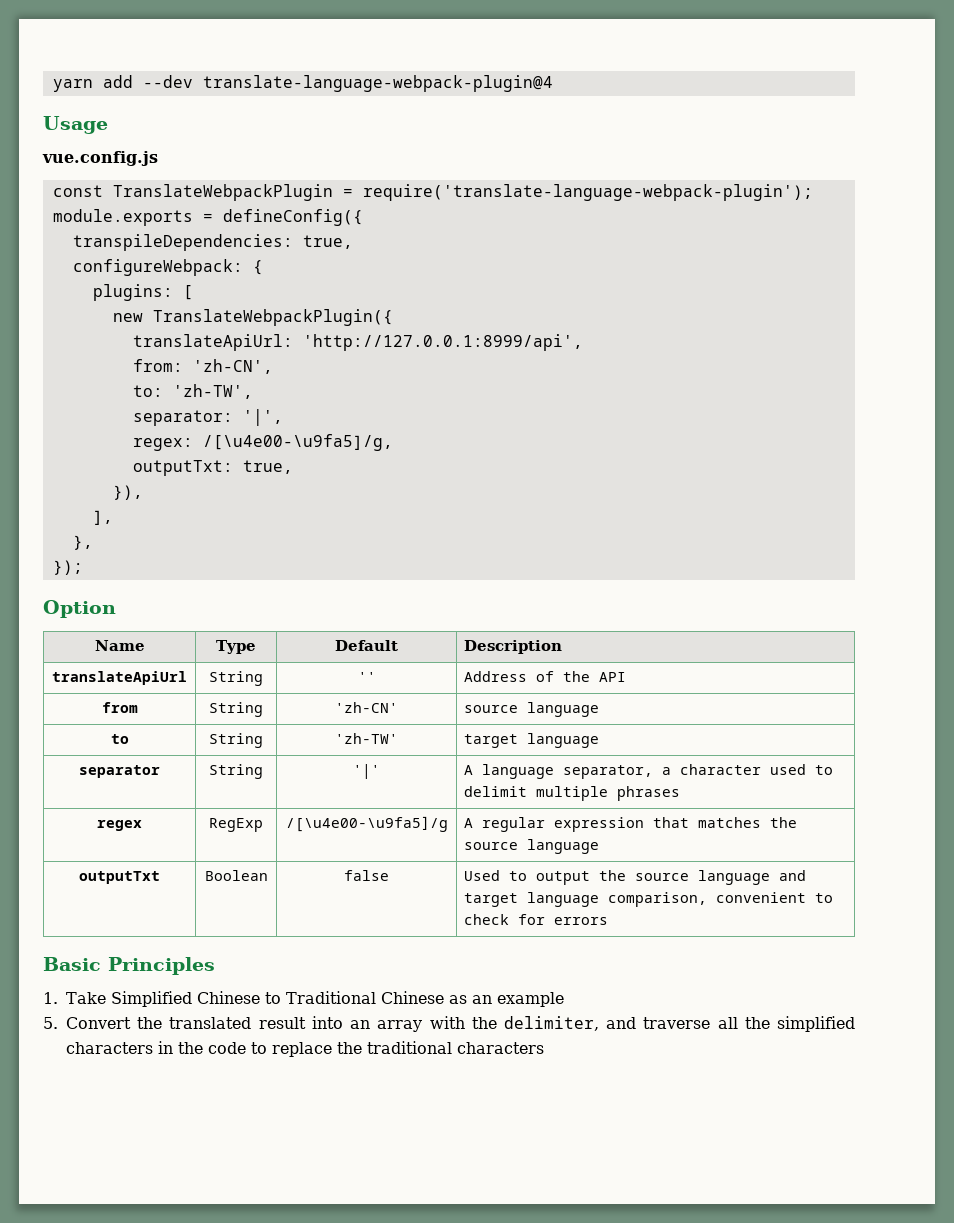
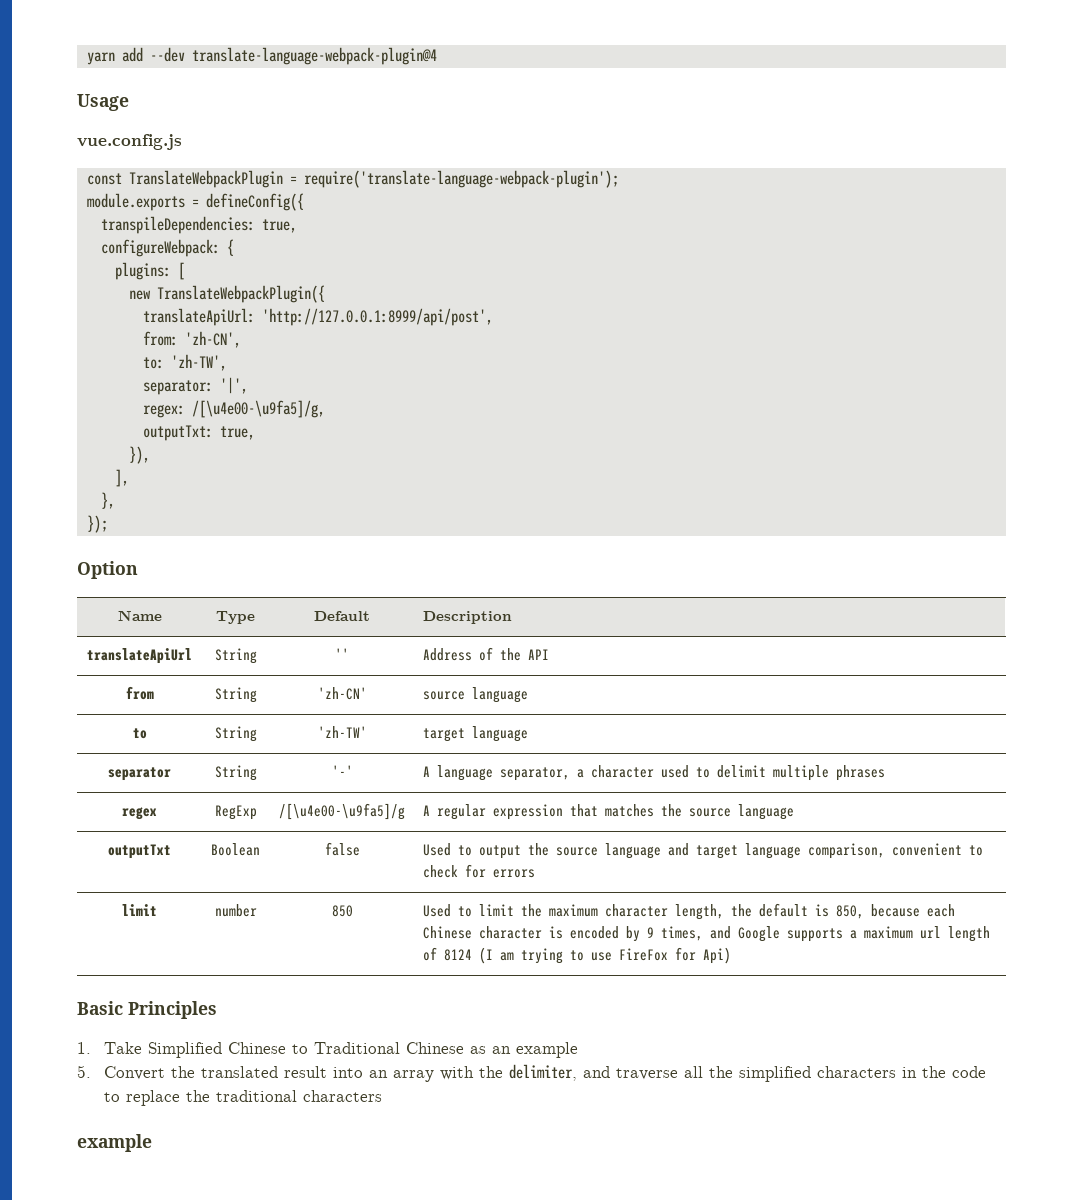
- translateApiUrl: 'http://127.0.0.1:8999/api',
+ translateApiUrl: 'http://127.0.0.1:8999/api/post',
- separator | String | '|' | A language separator, a character used to delimit multiple phrases
+ separator | String | '-' | A language separator, a character used to delimit multiple phrases
+ limit | number | 850 | Used to limit the maximum character length, the default is 850, because each Chinese character is encoded by 9 times, and Google supports a maximum url length of 8124 (I am trying to use FireFox for Api)
  5. Convert the translated result into an array with the delimiter, and traverse all the simplified characters in the code to replace the traditional characters
+ example

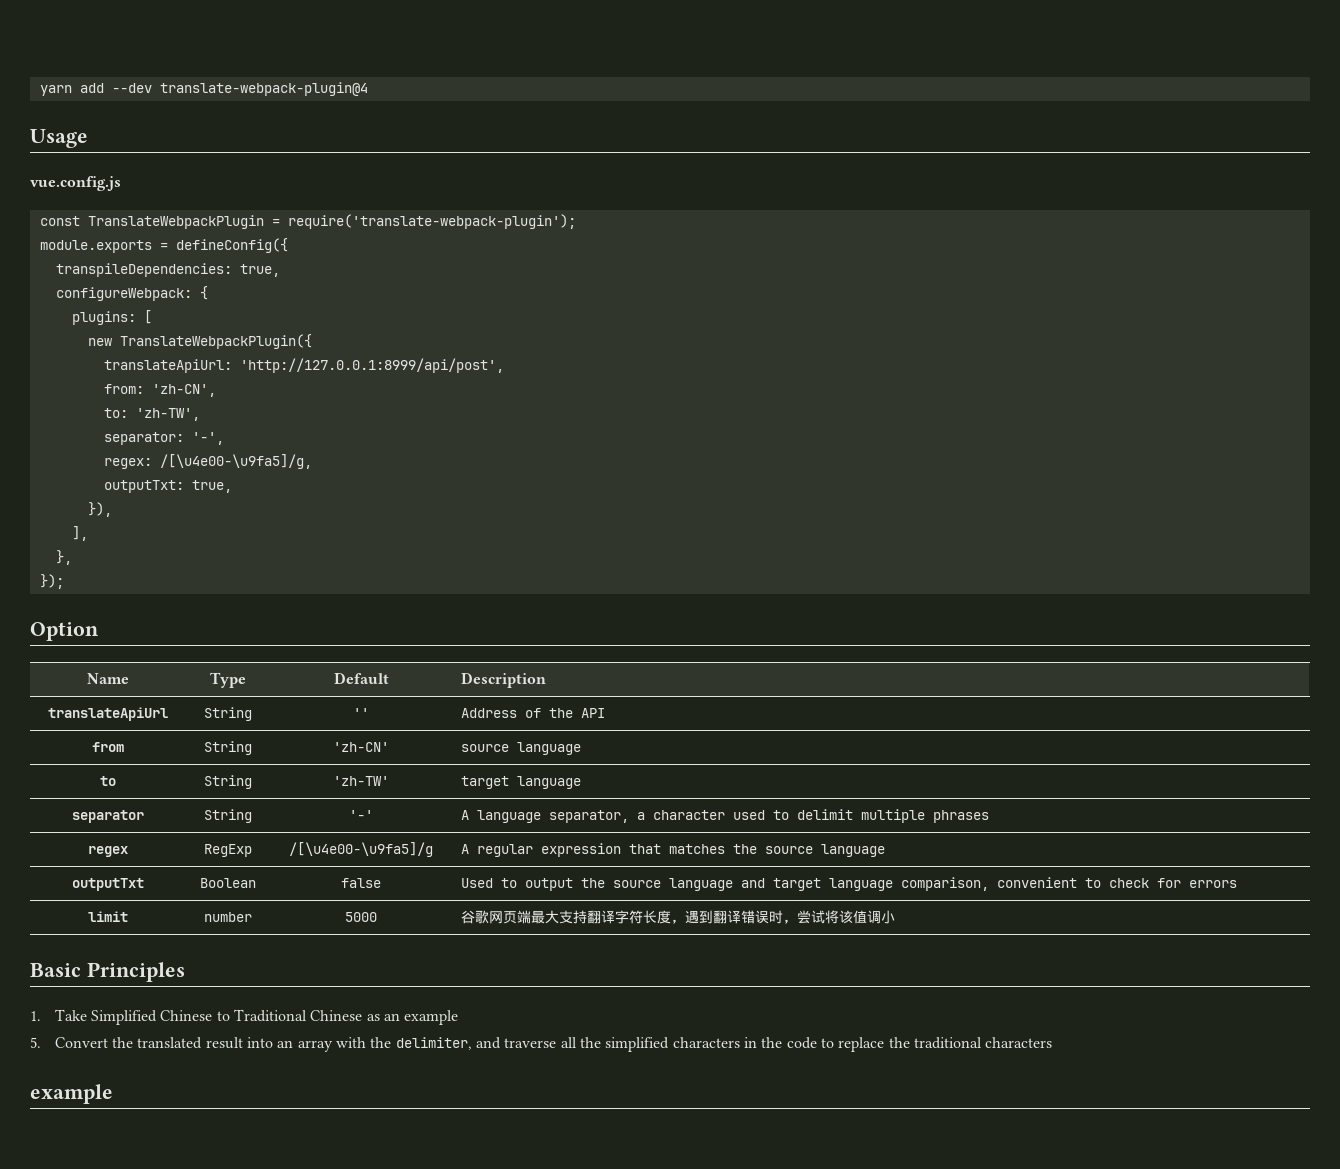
- yarn add --dev translate-language-webpack-plugin@4
+ yarn add --dev translate-webpack-plugin@4
- const TranslateWebpackPlugin = require('translate-language-webpack-plugin');
+ const TranslateWebpackPlugin = require('translate-webpack-plugin');
- separator: '|',
+ separator: '-',
- limit | number | 850 | Used to limit the maximum character length, the default is 850, because each Chinese character is encoded by 9 times, and Google supports a maximum url length of 8124 (I am trying to use FireFox for Api)
+ limit | number | 5000 | 谷歌网页端最大支持翻译字符长度，遇到翻译错误时，尝试将该值调小

